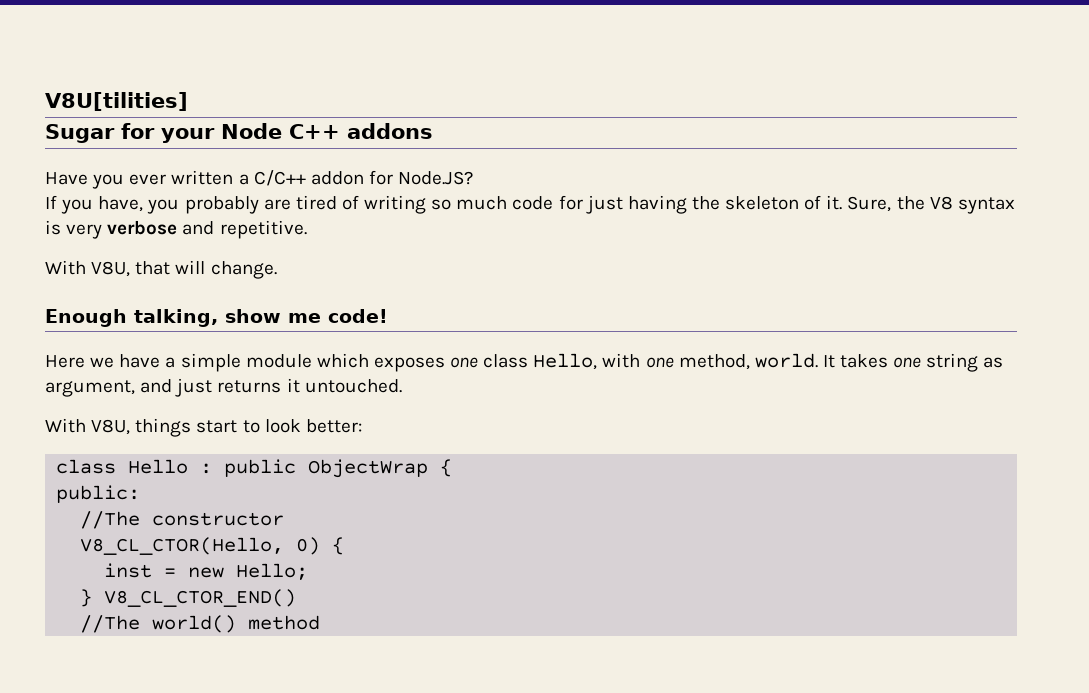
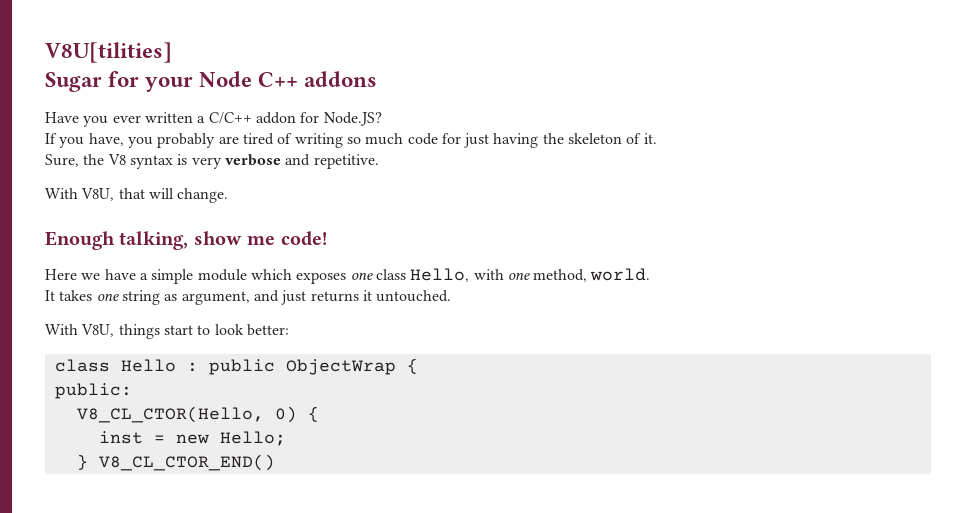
- If you have, you probably are tired of writing so much code for just having the skeleton of it. Sure, the V8 syntax is very verbose and repetitive.
+ If you have, you probably are tired of writing so much code for just having the skeleton of it.
+ Sure, the V8 syntax is very verbose and repetitive.
- Here we have a simple module which exposes one class Hello, with one method, world. It takes one string as argument, and just returns it untouched.
+ Here we have a simple module which exposes one class Hello, with one method, world.
+ It takes one string as argument, and just returns it untouched.
- //The constructor
- //The world() method

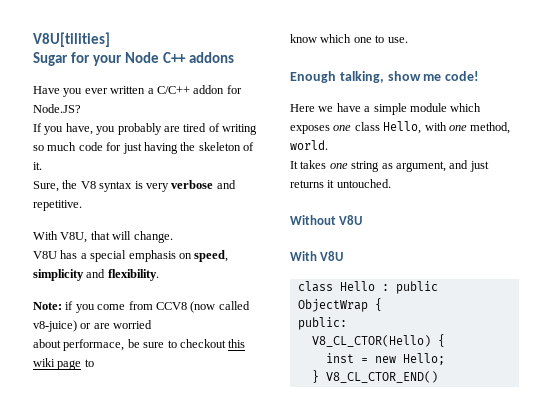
+ V8U has a special emphasis on speed, simplicity and flexibility.
+ Note: if you come from CCV8 (now called v8-juice) or are worried
+ about performace, be sure to checkout this wiki page to
+ know which one to use.
- With V8U, things start to look better:
+ Without V8U
+ With V8U
- V8_CL_CTOR(Hello, 0) {
+ V8_CL_CTOR(Hello) {

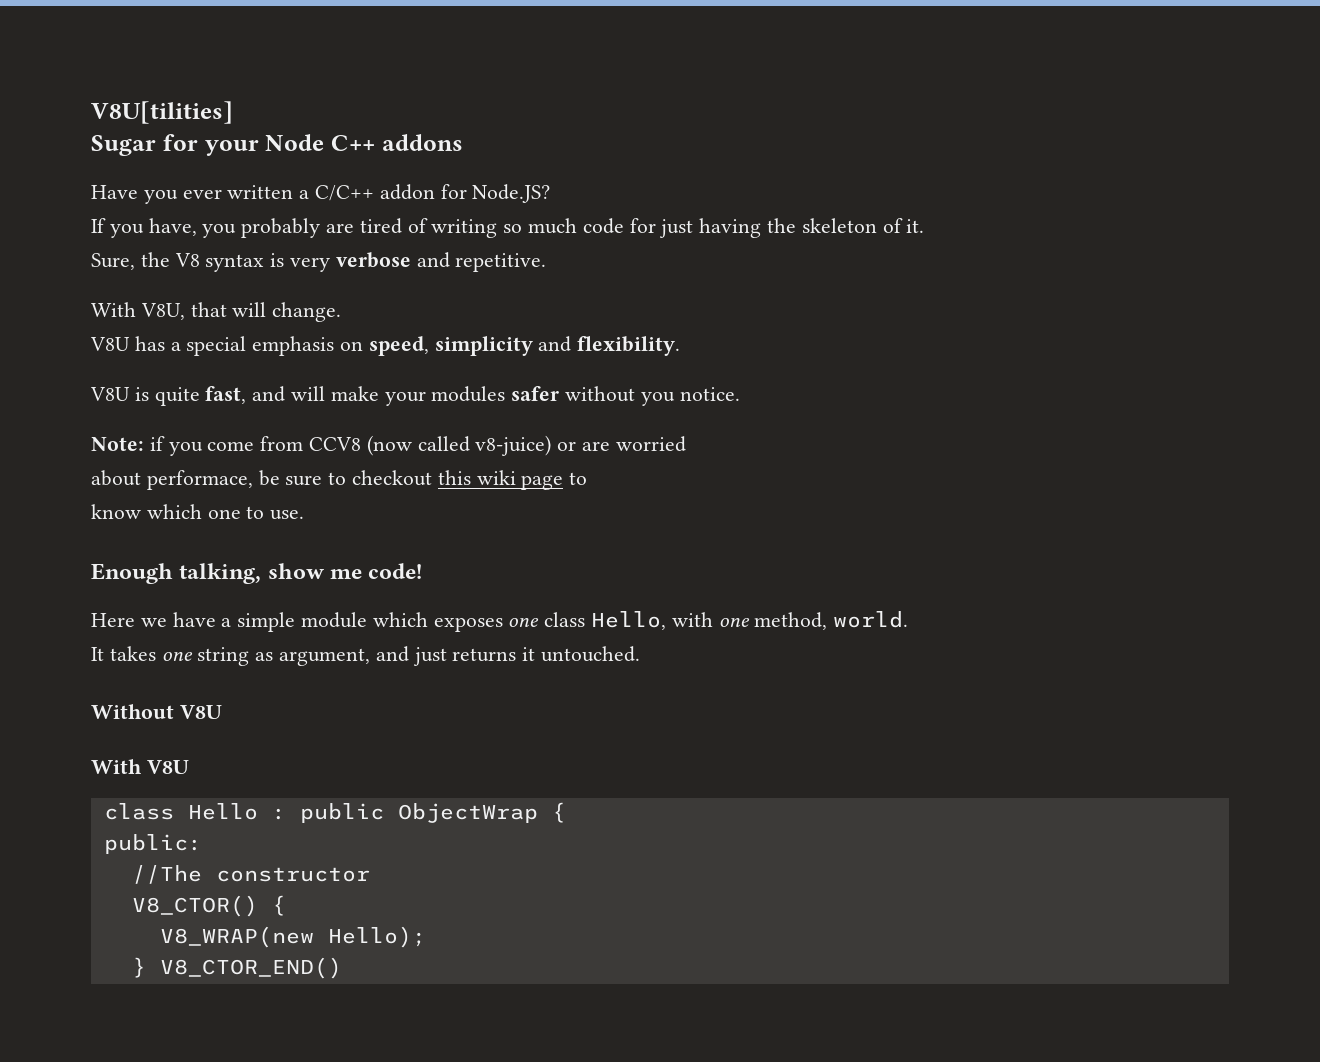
+ V8U is quite fast, and will make your modules safer without you notice.
- V8_CL_CTOR(Hello) {
- inst = new Hello;
+ //The constructor
+ V8_CTOR() {
+ V8_WRAP(new Hello);
- } V8_CL_CTOR_END()
+ } V8_CTOR_END()

